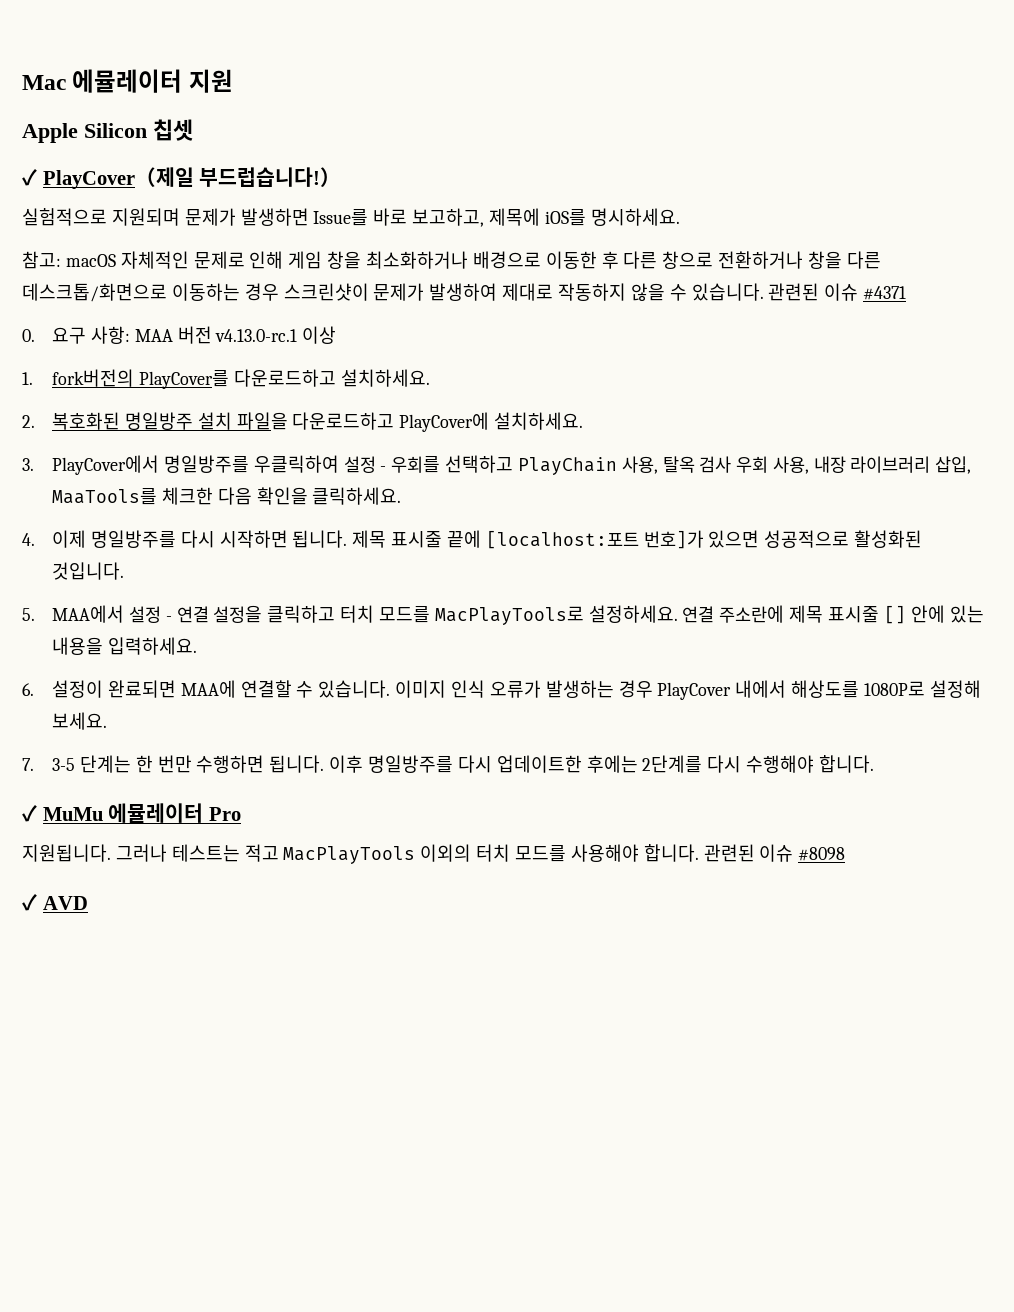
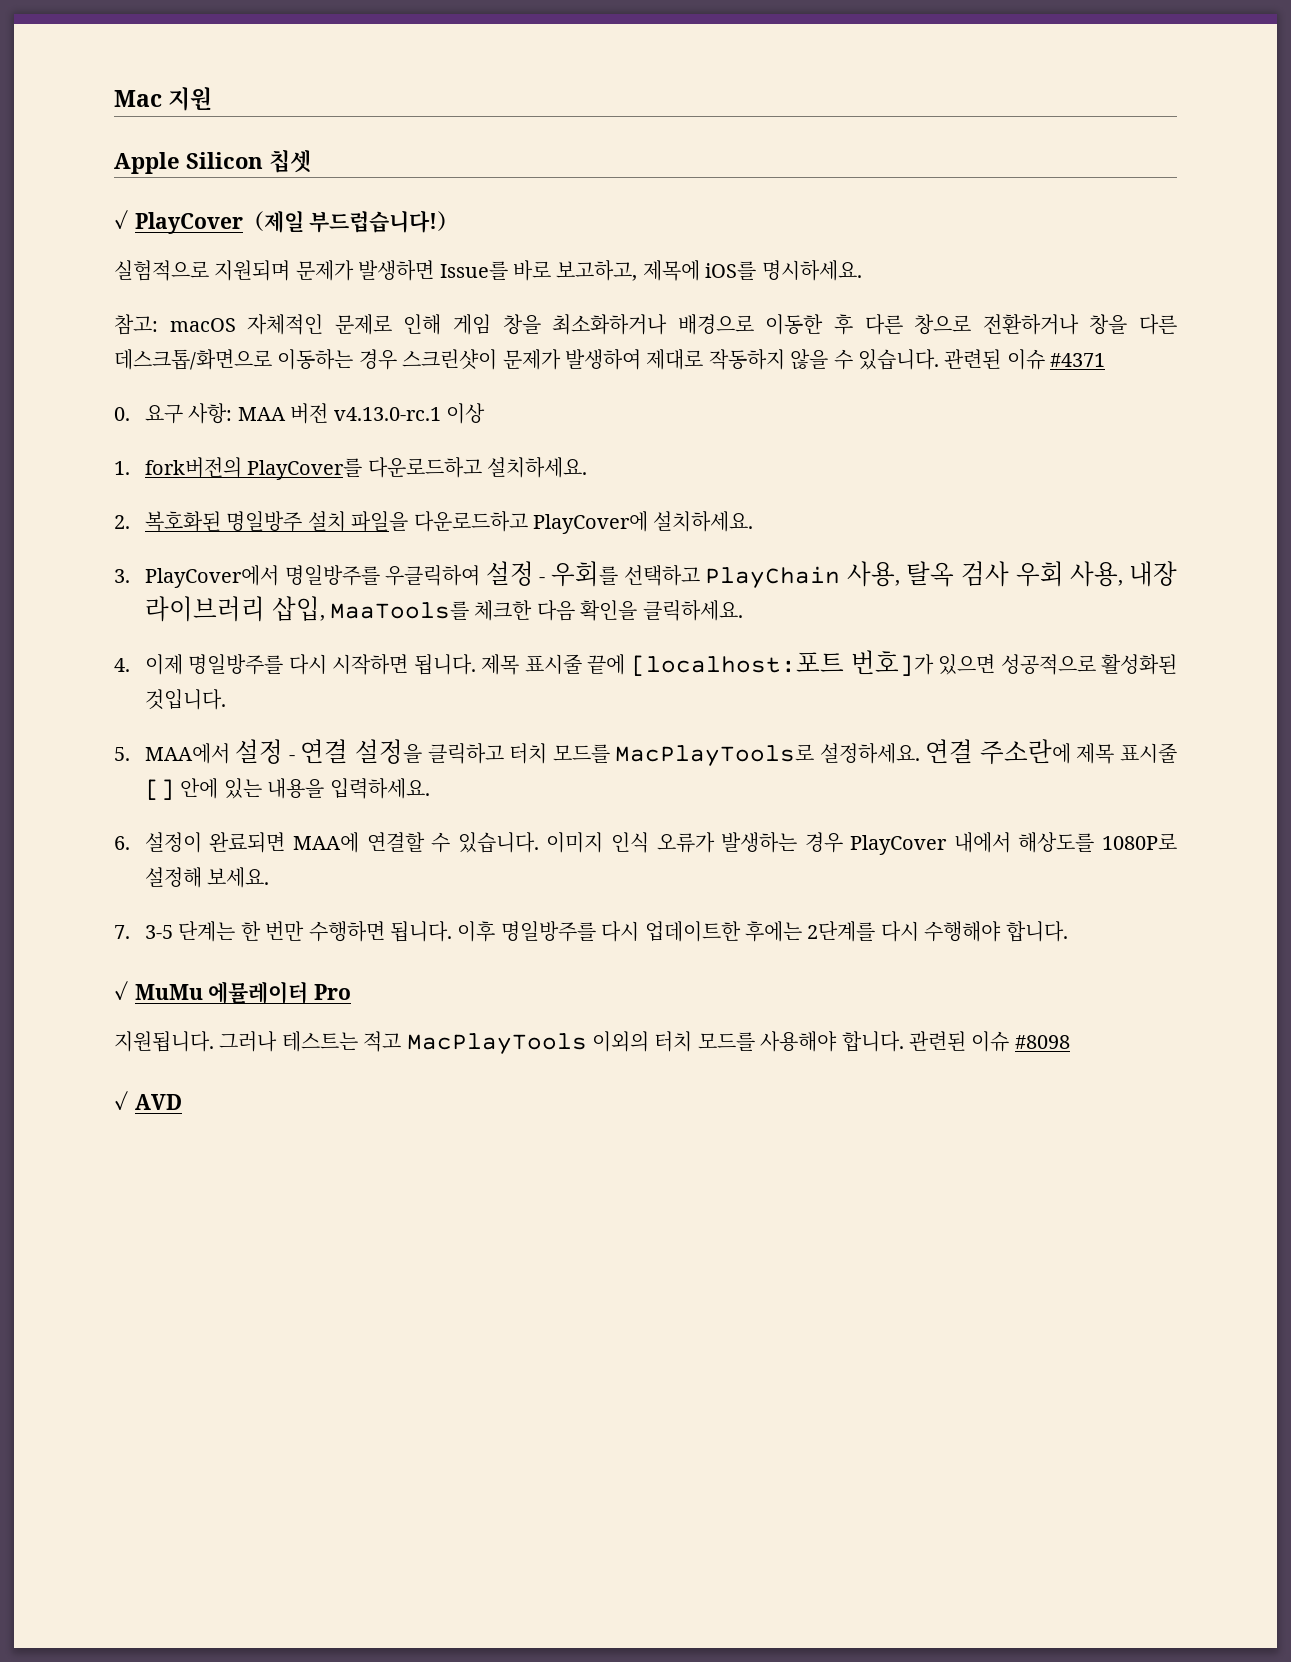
- Mac 에뮬레이터 지원
+ Mac 지원

